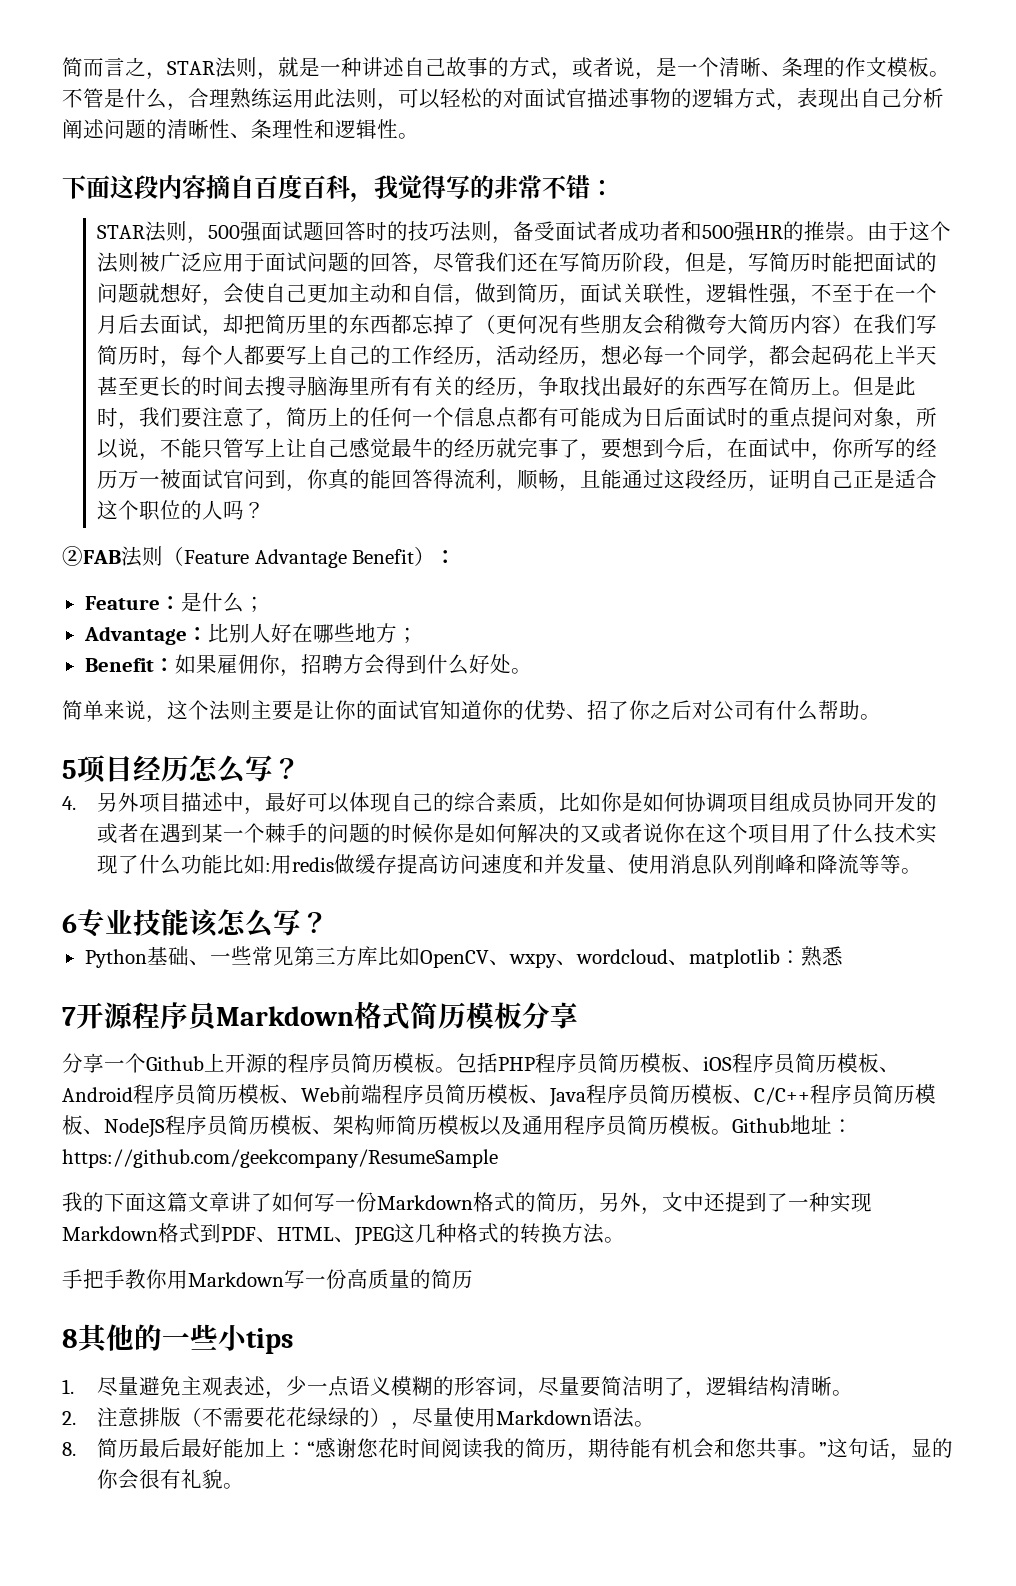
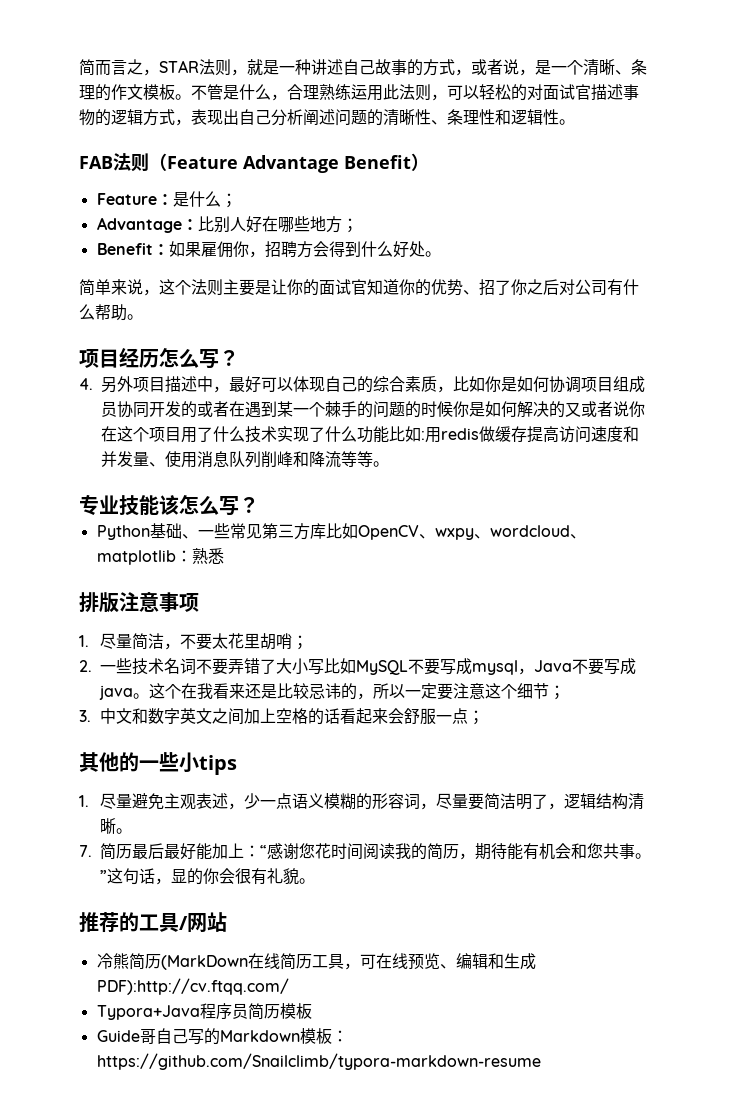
- 下面这段内容摘自百度百科，我觉得写的非常不错：
- STAR法则，500强面试题回答时的技巧法则，备受面试者成功者和500强HR的推崇。由于这个法则被广泛应用于面试问题的回答，尽管我们还在写简历阶段，但是，写简历时能把面试的问题就想好，会使自己更加主动和自信，做到简历，面试关联性，逻辑性强，不至于在一个月后去面试，却把简历里的东西都忘掉了（更何况有些朋友会稍微夸大简历内容）在我们写简历时，每个人都要写上自己的工作经历，活动经历，想必每一个同学，都会起码花上半天甚至更长的时间去搜寻脑海里所有有关的经历，争取找出最好的东西写在简历上。但是此时，我们要注意了，简历上的任何一个信息点都有可能成为日后面试时的重点提问对象，所以说，不能只管写上让自己感觉最牛的经历就完事了，要想到今后，在面试中，你所写的经历万一被面试官问到，你真的能回答得流利，顺畅，且能通过这段经历，证明自己正是适合这个职位的人吗？
- ②FAB法则（Feature Advantage Benefit）：
+ FAB法则（Feature Advantage Benefit）
- 5项目经历怎么写？
+ 项目经历怎么写？
- 6专业技能该怎么写？
+ 专业技能该怎么写？
- 7开源程序员Markdown格式简历模板分享
- 分享一个Github上开源的程序员简历模板。包括PHP程序员简历模板、iOS程序员简历模板、Android程序员简历模板、Web前端程序员简历模板、Java程序员简历模板、C/C++程序员简历模板、NodeJS程序员简历模板、架构师简历模板以及通用程序员简历模板。Github地址：https://github.com/geekcompany/ResumeSample
- 我的下面这篇文章讲了如何写一份Markdown格式的简历，另外，文中还提到了一种实现Markdown格式到PDF、HTML、JPEG这几种格式的转换方法。
- 手把手教你用Markdown写一份高质量的简历
- 8其他的一些小tips
+ 排版注意事项
+ 1.尽量简洁，不要太花里胡哨；
+ 2.一些技术名词不要弄错了大小写比如MySQL不要写成mysql，Java不要写成java。这个在我看来还是比较忌讳的，所以一定要注意这个细节；
+ 3.中文和数字英文之间加上空格的话看起来会舒服一点；
+ 其他的一些小tips
- 2.注意排版（不需要花花绿绿的），尽量使用Markdown语法。
- 8.简历最后最好能加上：“感谢您花时间阅读我的简历，期待能有机会和您共事。”这句话，显的你会很有礼貌。
+ 7.简历最后最好能加上：“感谢您花时间阅读我的简历，期待能有机会和您共事。”这句话，显的你会很有礼貌。
+ 推荐的工具/网站
+ 冷熊简历(MarkDown在线简历工具，可在线预览、编辑和生成PDF):http://cv.ftqq.com/
+ Typora+Java程序员简历模板
+ Guide哥自己写的Markdown模板：https://github.com/Snailclimb/typora-markdown-resume

